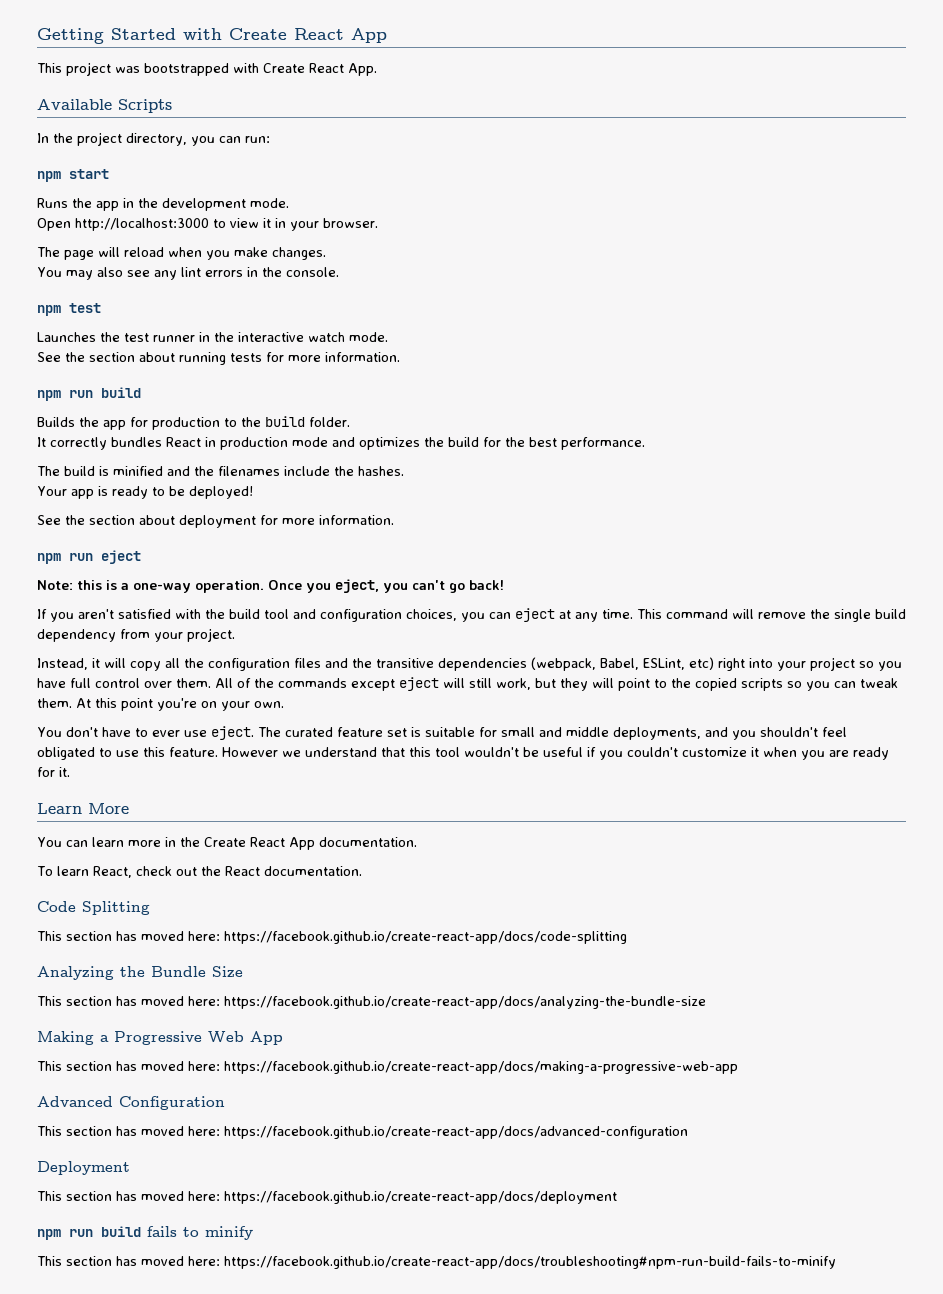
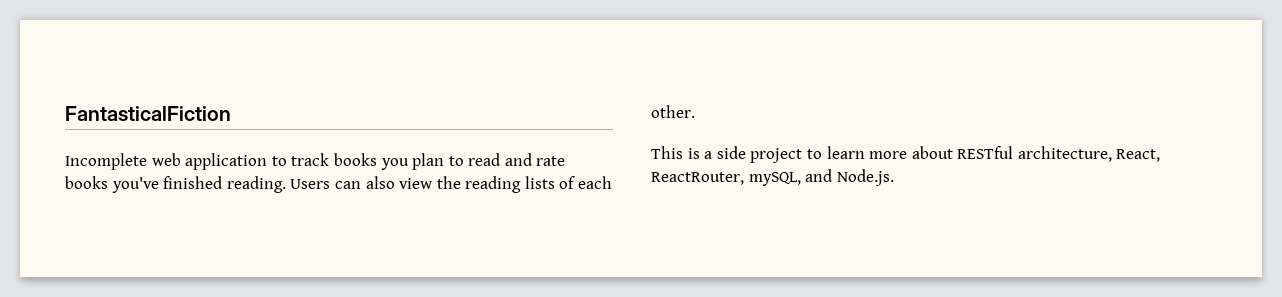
- Getting Started with Create React App
- This project was bootstrapped with Create React App.
- Available Scripts
- In the project directory, you can run:
- npm start
- Runs the app in the development mode.
- Open http://localhost:3000 to view it in your browser.
- The page will reload when you make changes.
- You may also see any lint errors in the console.
- npm test
- Launches the test runner in the interactive watch mode.
- See the section about running tests for more information.
- npm run build
- Builds the app for production to the build folder.
- It correctly bundles React in production mode and optimizes the build for the best performance.
- The build is minified and the filenames include the hashes.
- Your app is ready to be deployed!
- See the section about deployment for more information.
- npm run eject
- Note: this is a one-way operation. Once you eject, you can't go back!
- If you aren't satisfied with the build tool and configuration choices, you can eject at any time. This command will remove the single build dependency from your project.
- Instead, it will copy all the configuration files and the transitive dependencies (webpack, Babel, ESLint, etc) right into your project so you have full control over them. All of the commands except eject will still work, but they will point to the copied scripts so you can tweak them. At this point you're on your own.
- You don't have to ever use eject. The curated feature set is suitable for small and middle deployments, and you shouldn't feel obligated to use this feature. However we understand that this tool wouldn't be useful if you couldn't customize it when you are ready for it.
- Learn More
- You can learn more in the Create React App documentation.
- To learn React, check out the React documentation.
- Code Splitting
- This section has moved here: https://facebook.github.io/create-react-app/docs/code-splitting
- Analyzing the Bundle Size
- This section has moved here: https://facebook.github.io/create-react-app/docs/analyzing-the-bundle-size
- Making a Progressive Web App
- This section has moved here: https://facebook.github.io/create-react-app/docs/making-a-progressive-web-app
- Advanced Configuration
- This section has moved here: https://facebook.github.io/create-react-app/docs/advanced-configuration
- Deployment
- This section has moved here: https://facebook.github.io/create-react-app/docs/deployment
- npm run build fails to minify
- This section has moved here: https://facebook.github.io/create-react-app/docs/troubleshooting#npm-run-build-fails-to-minify
+ FantasticalFiction
+ Incomplete web application to track books you plan to read and rate books you've finished reading. Users can also view the reading lists of each other.
+ This is a side project to learn more about RESTful architecture, React, ReactRouter, mySQL, and Node.js.

